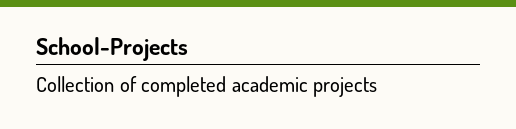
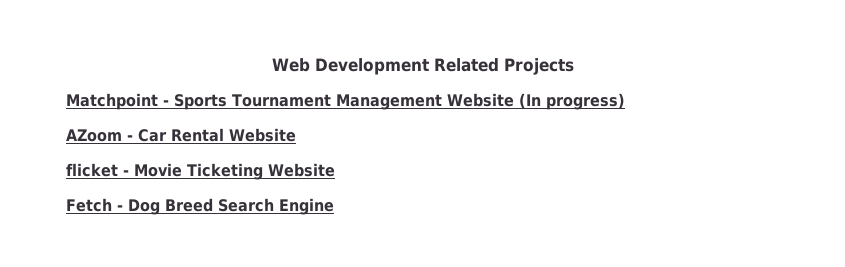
- School-Projects
- Collection of completed academic projects
+ Web Development Related Projects
+ Matchpoint - Sports Tournament Management Website (In progress)
+ AZoom - Car Rental Website
+ flicket - Movie Ticketing Website
+ Fetch - Dog Breed Search Engine

